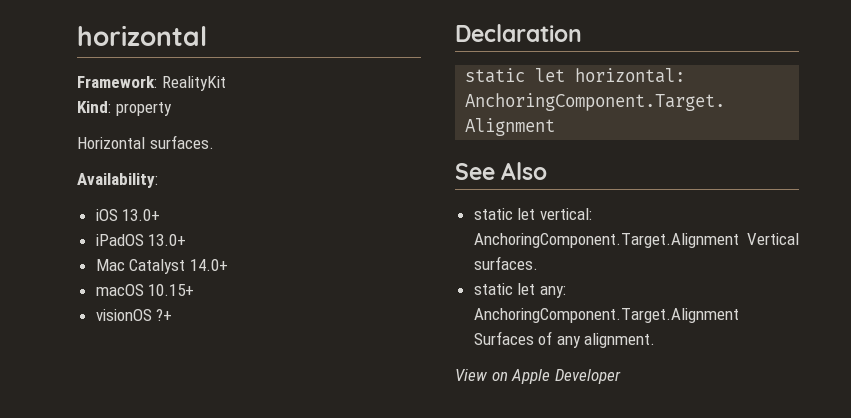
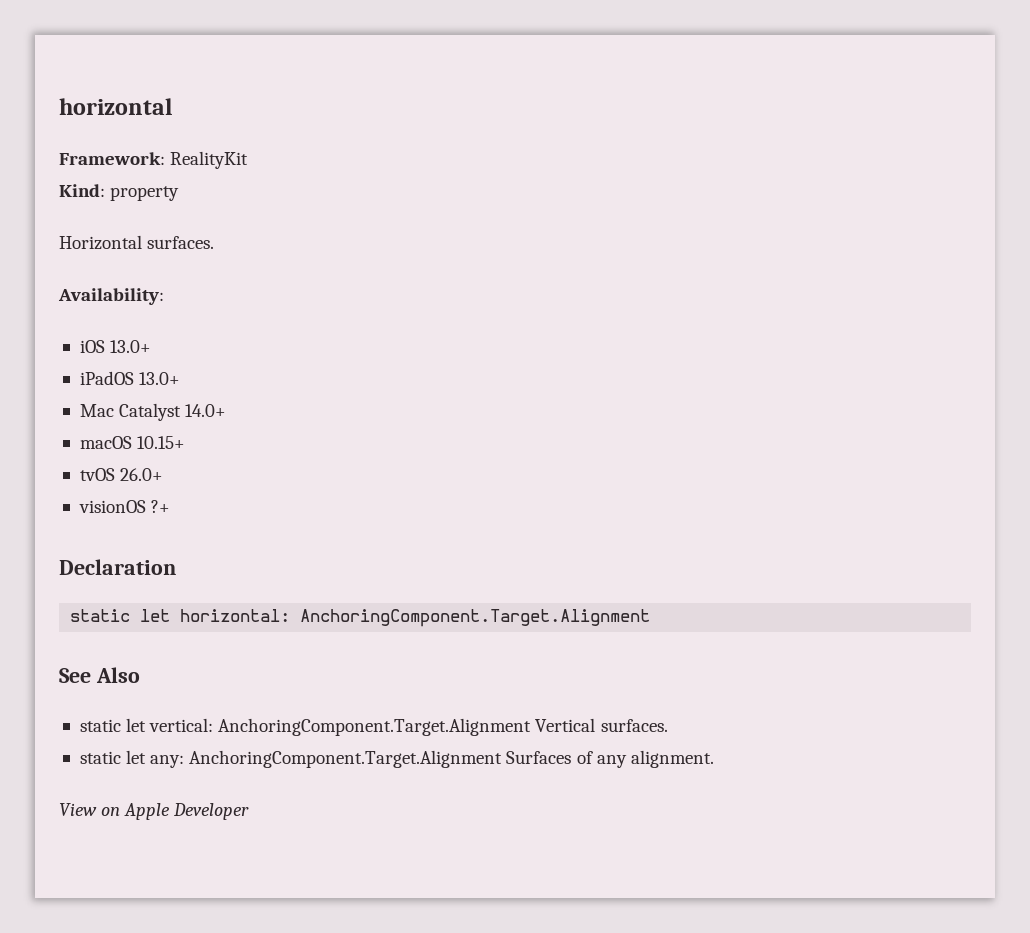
+ tvOS 26.0+

